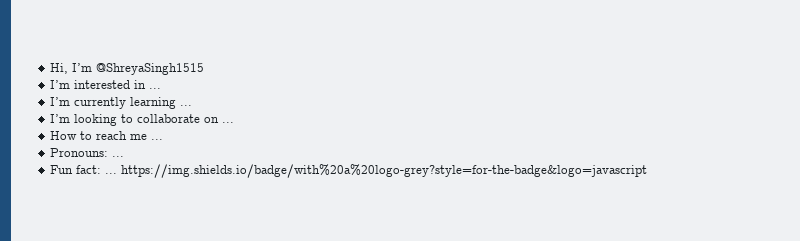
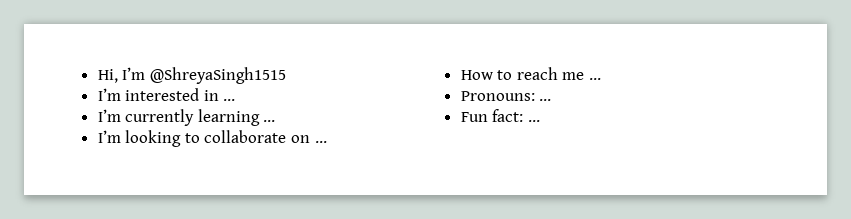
- Fun fact: ... https://img.shields.io/badge/with%20a%20logo-grey?style=for-the-badge&logo=javascript
+ Fun fact: ...

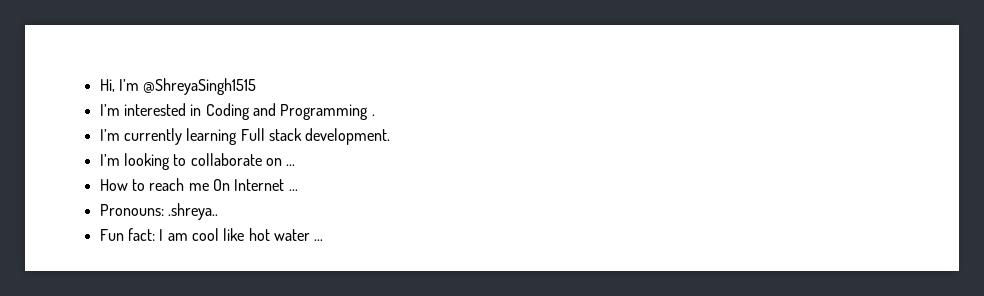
- I’m interested in ...
+ I’m interested in Coding and Programming .
- I’m currently learning ...
+ I’m currently learning Full stack development.
- How to reach me ...
+ How to reach me On Internet ...
- Pronouns: ...
+ Pronouns: .shreya..
- Fun fact: ...
+ Fun fact: I am cool like hot water ...

